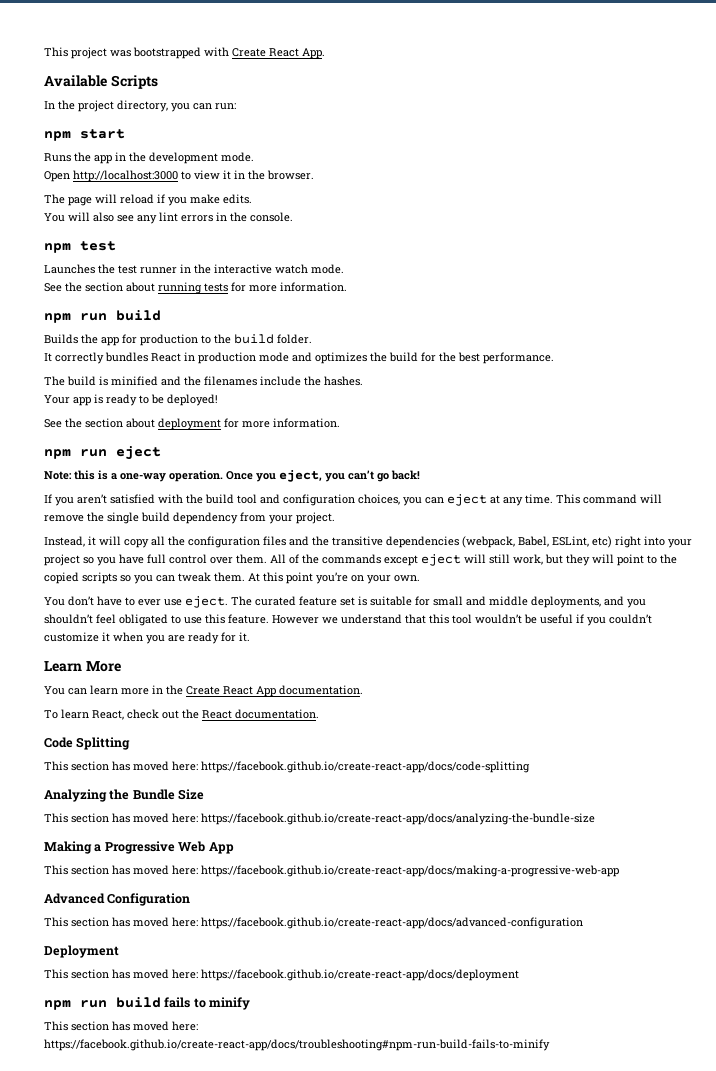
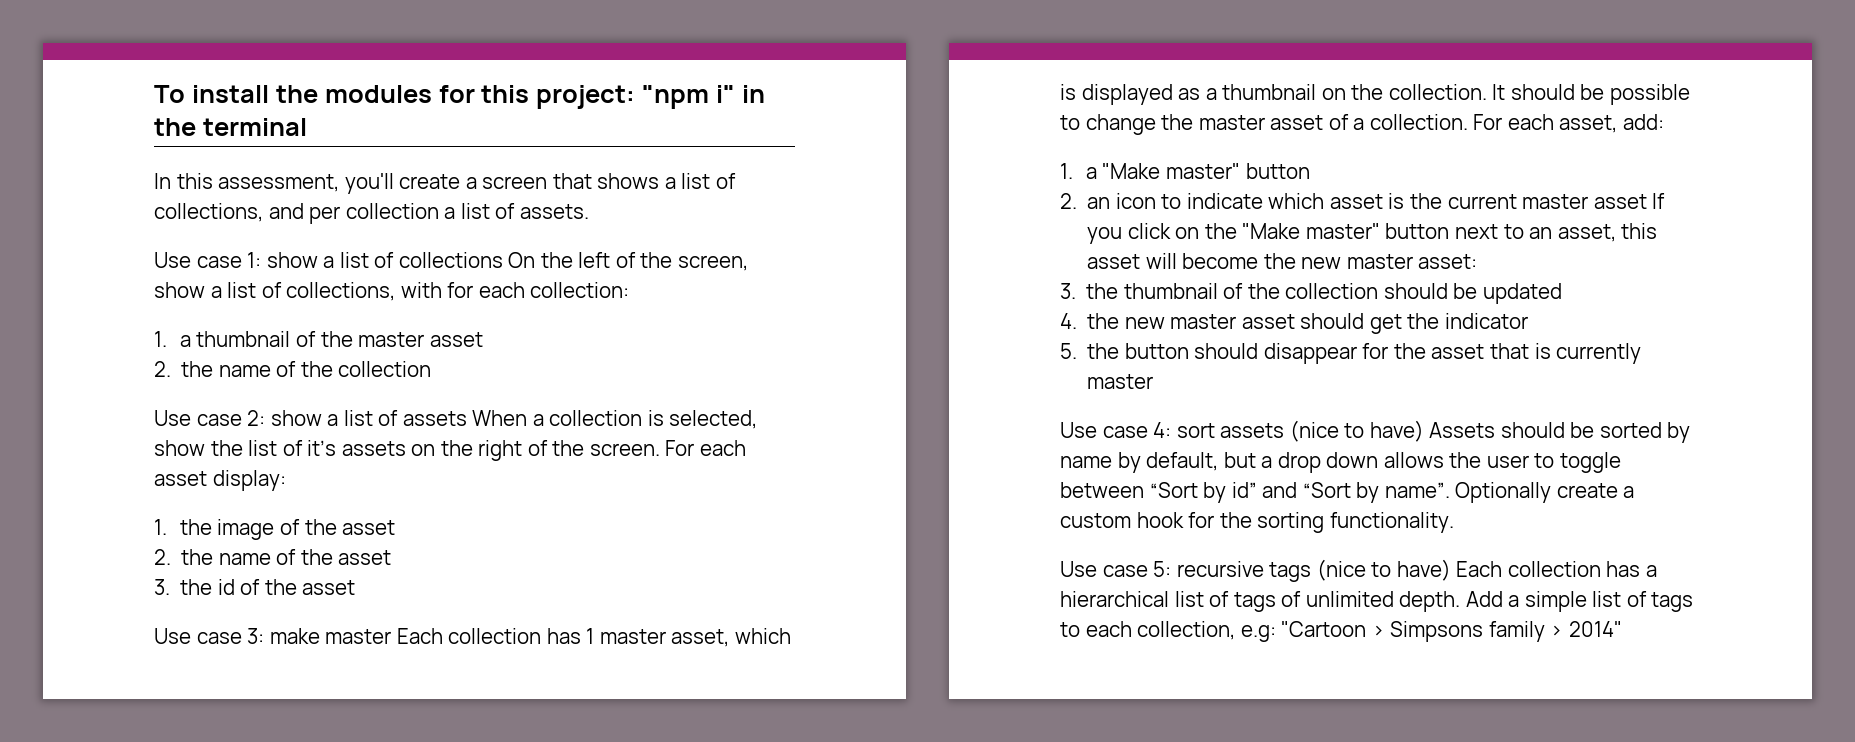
- This project was bootstrapped with Create React App.
- Available Scripts
- In the project directory, you can run:
- npm start
- Runs the app in the development mode.
- Open http://localhost:3000 to view it in the browser.
- The page will reload if you make edits.
- You will also see any lint errors in the console.
- npm test
- Launches the test runner in the interactive watch mode.
- See the section about running tests for more information.
- npm run build
- Builds the app for production to the build folder.
- It correctly bundles React in production mode and optimizes the build for the best performance.
- The build is minified and the filenames include the hashes.
- Your app is ready to be deployed!
- See the section about deployment for more information.
- npm run eject
- Note: this is a one-way operation. Once you eject, you can’t go back!
- If you aren’t satisfied with the build tool and configuration choices, you can eject at any time. This command will remove the single build dependency from your project.
- Instead, it will copy all the configuration files and the transitive dependencies (webpack, Babel, ESLint, etc) right into your project so you have full control over them. All of the commands except eject will still work, but they will point to the copied scripts so you can tweak them. At this point you’re on your own.
- You don’t have to ever use eject. The curated feature set is suitable for small and middle deployments, and you shouldn’t feel obligated to use this feature. However we understand that this tool wouldn’t be useful if you couldn’t customize it when you are ready for it.
- Learn More
- You can learn more in the Create React App documentation.
- To learn React, check out the React documentation.
- Code Splitting
- This section has moved here: https://facebook.github.io/create-react-app/docs/code-splitting
- Analyzing the Bundle Size
- This section has moved here: https://facebook.github.io/create-react-app/docs/analyzing-the-bundle-size
- Making a Progressive Web App
- This section has moved here: https://facebook.github.io/create-react-app/docs/making-a-progressive-web-app
- Advanced Configuration
- This section has moved here: https://facebook.github.io/create-react-app/docs/advanced-configuration
- Deployment
- This section has moved here: https://facebook.github.io/create-react-app/docs/deployment
- npm run build fails to minify
- This section has moved here: https://facebook.github.io/create-react-app/docs/troubleshooting#npm-run-build-fails-to-minify
+ To install the modules for this project: "npm i" in the terminal
+ In this assessment, you'll create a screen that shows a list of collections, and per collection a list of assets.
+ Use case 1: show a list of collections On the left of the screen, show a list of collections, with for each collection:
+ 1. a thumbnail of the master asset
+ 2. the name of the collection
+ Use case 2: show a list of assets When a collection is selected, show the list of it’s assets on the right of the screen. For each asset display:
+ 1. the image of the asset
+ 2. the name of the asset
+ 3. the id of the asset
+ Use case 3: make master Each collection has 1 master asset, which is displayed as a thumbnail on the collection. It should be possible to change the master asset of a collection. For each asset, add:
+ 1. a "Make master" button
+ 2. an icon to indicate which asset is the current master asset If you click on the "Make master" button next to an asset, this asset will become the new master asset:
+ 3. the thumbnail of the collection should be updated
+ 4. the new master asset should get the indicator
+ 5. the button should disappear for the asset that is currently master
+ Use case 4: sort assets (nice to have) Assets should be sorted by name by default, but a drop down allows the user to toggle between “Sort by id” and “Sort by name”. Optionally create a custom hook for the sorting functionality.
+ Use case 5: recursive tags (nice to have) Each collection has a hierarchical list of tags of unlimited depth. Add a simple list of tags to each collection, e.g: "Cartoon > Simpsons family > 2014"

